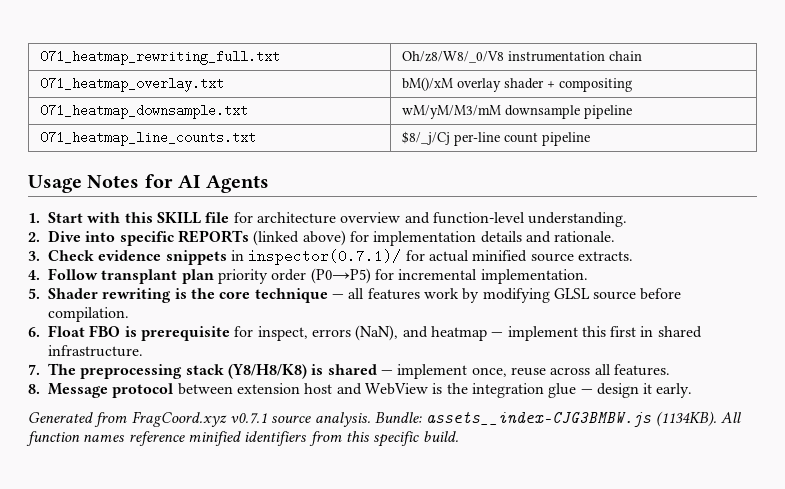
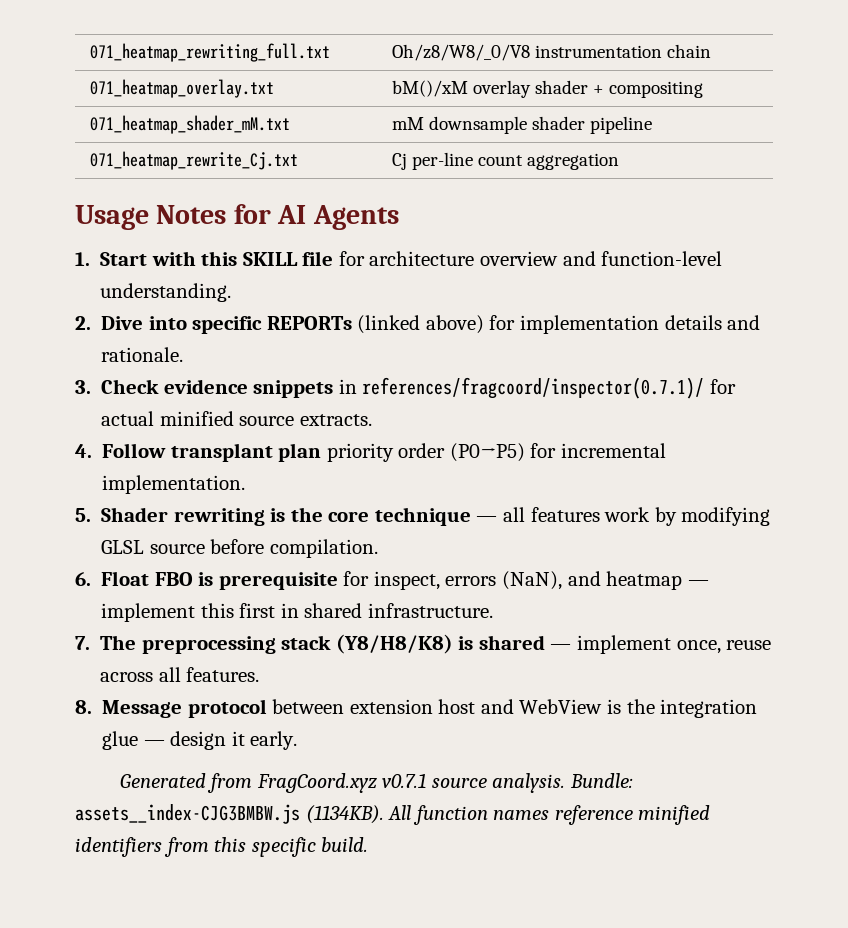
- 071_heatmap_downsample.txt | wM/yM/M3/mM downsample pipeline
- 071_heatmap_line_counts.txt | $8/_j/Cj per-line count pipeline
+ 071_heatmap_shader_mM.txt | mM downsample shader pipeline
+ 071_heatmap_rewrite_Cj.txt | Cj per-line count aggregation
- 3. Check evidence snippets in inspector(0.7.1)/ for actual minified source extracts.
+ 3. Check evidence snippets in references/fragcoord/inspector(0.7.1)/ for actual minified source extracts.

